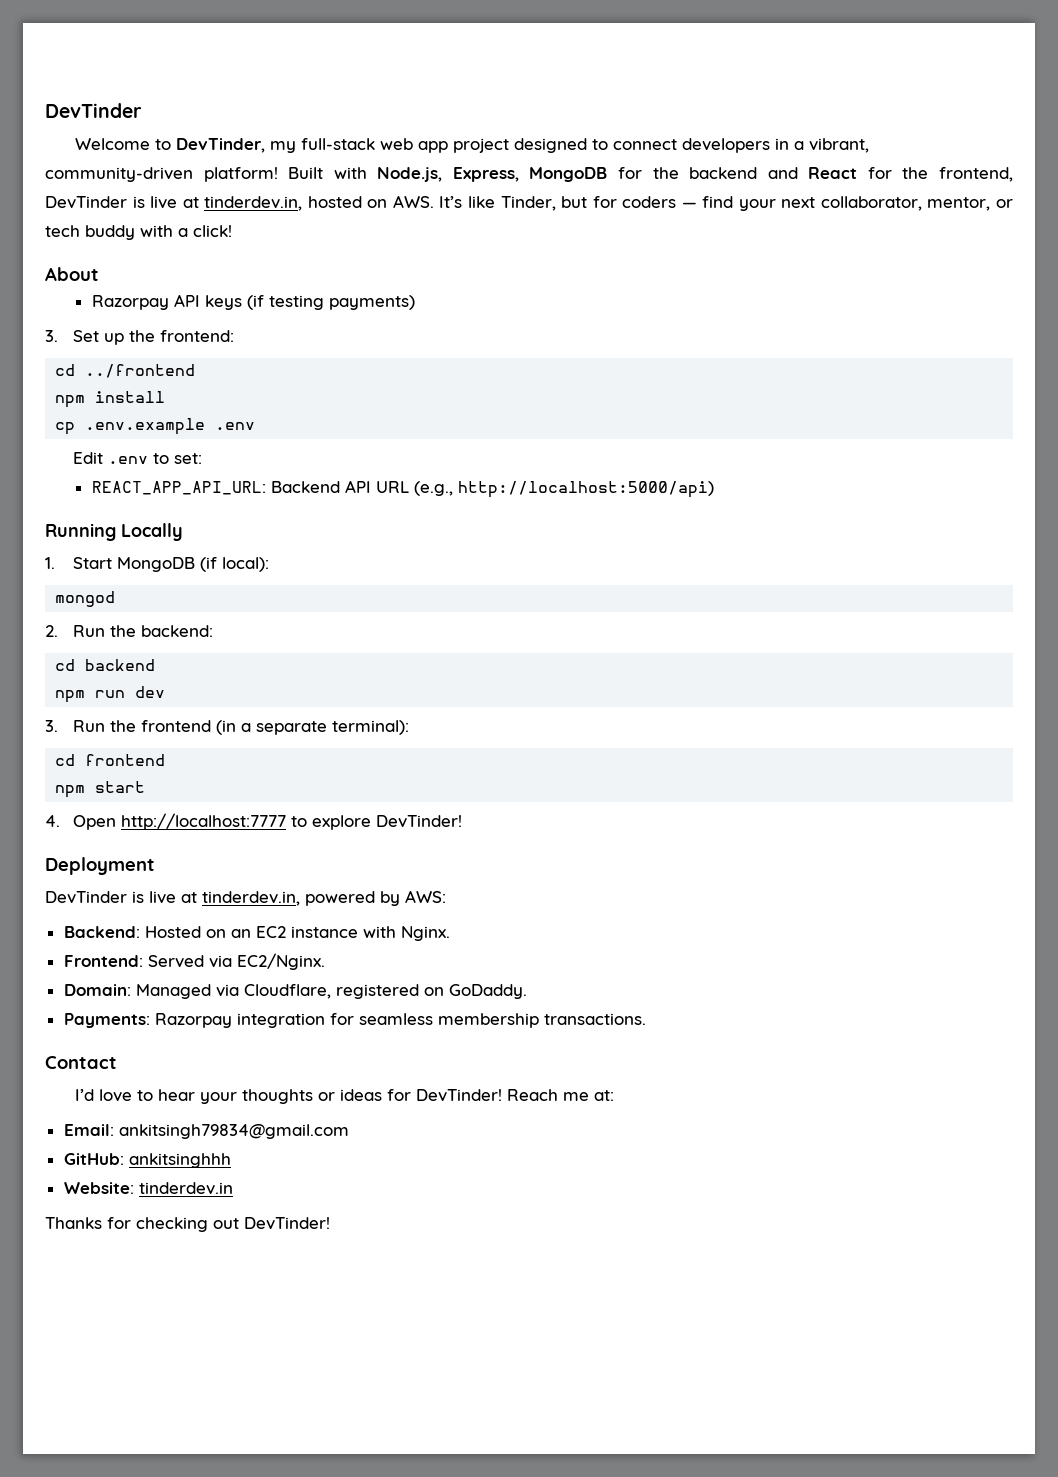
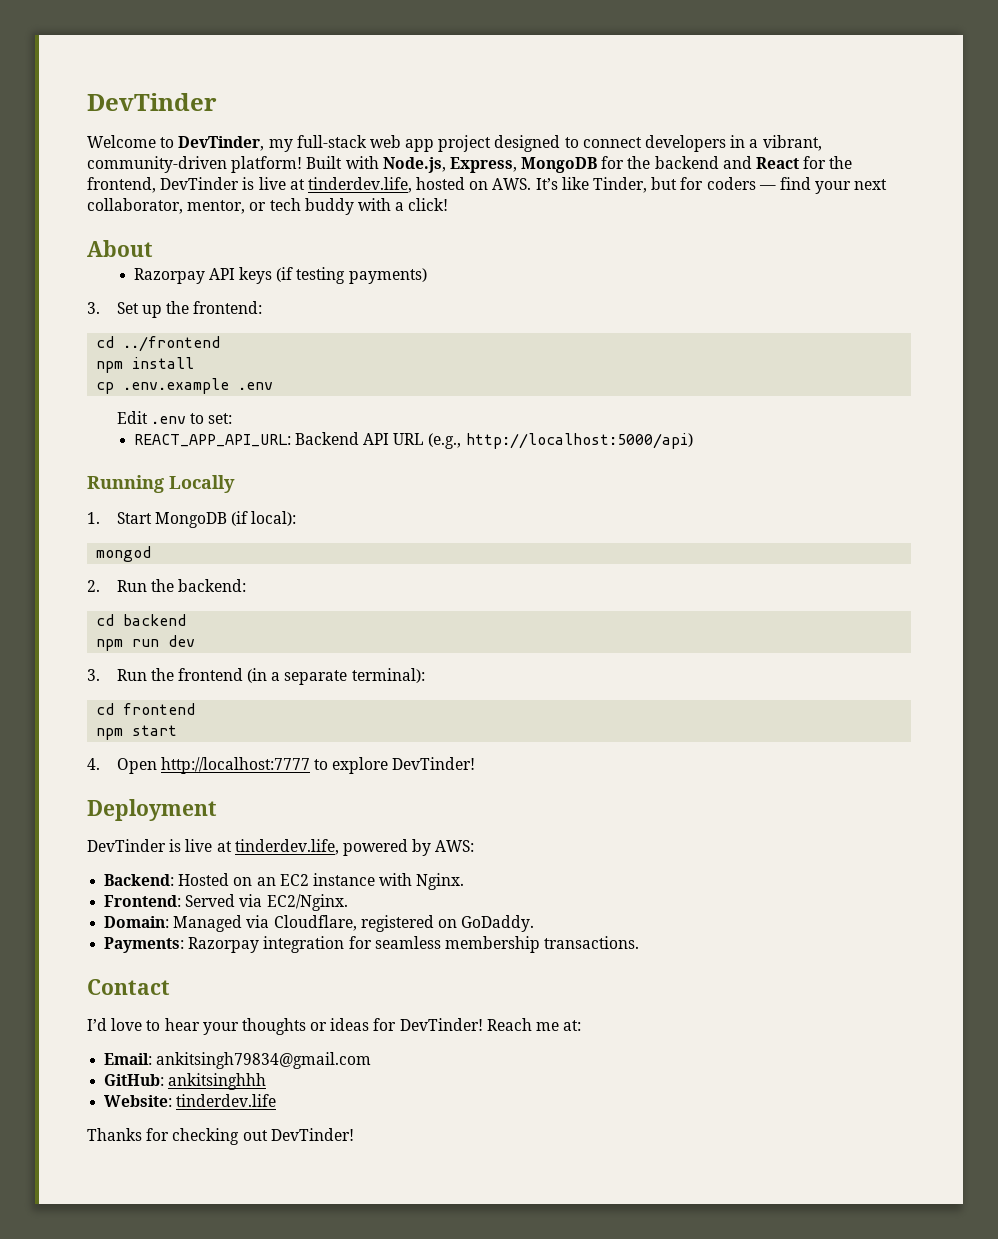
- Built with Node.js, Express, MongoDB for the backend and React for the frontend, DevTinder is live at tinderdev.in, hosted on AWS. It’s like Tinder, but for coders — find your next collaborator, mentor, or tech buddy with a click!
+ Built with Node.js, Express, MongoDB for the backend and React for the frontend, DevTinder is live at tinderdev.life, hosted on AWS. It’s like Tinder, but for coders — find your next collaborator, mentor, or tech buddy with a click!
- DevTinder is live at tinderdev.in, powered by AWS:
+ DevTinder is live at tinderdev.life, powered by AWS:
- Website: tinderdev.in
+ Website: tinderdev.life

